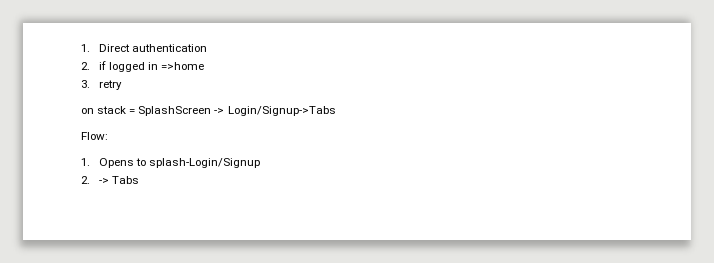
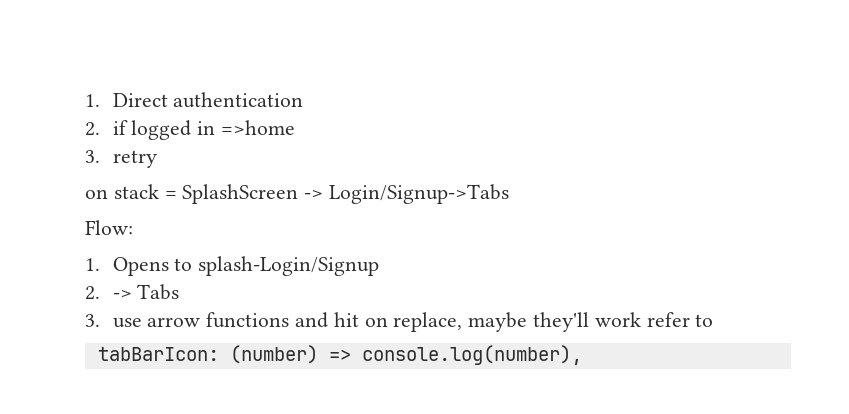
+ 3. use arrow functions and hit on replace, maybe they'll work refer to
+ tabBarIcon: (number) => console.log(number),

